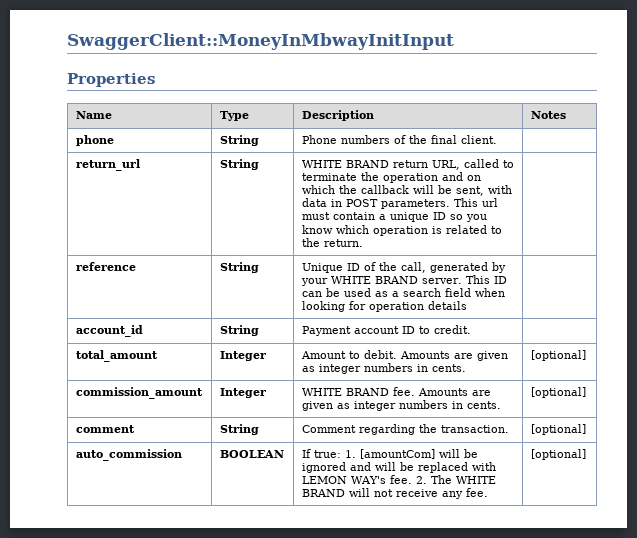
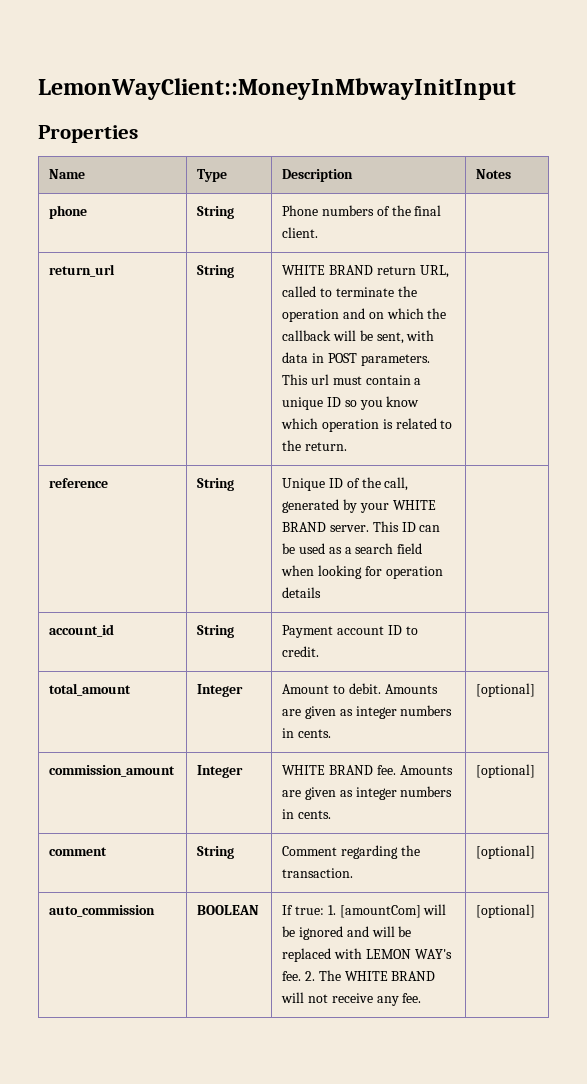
- SwaggerClient::MoneyInMbwayInitInput
+ LemonWayClient::MoneyInMbwayInitInput

